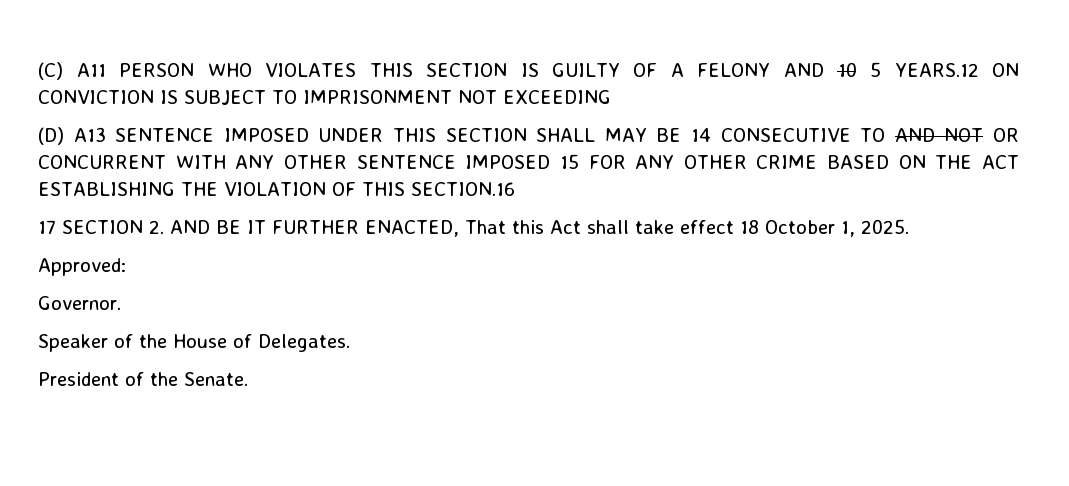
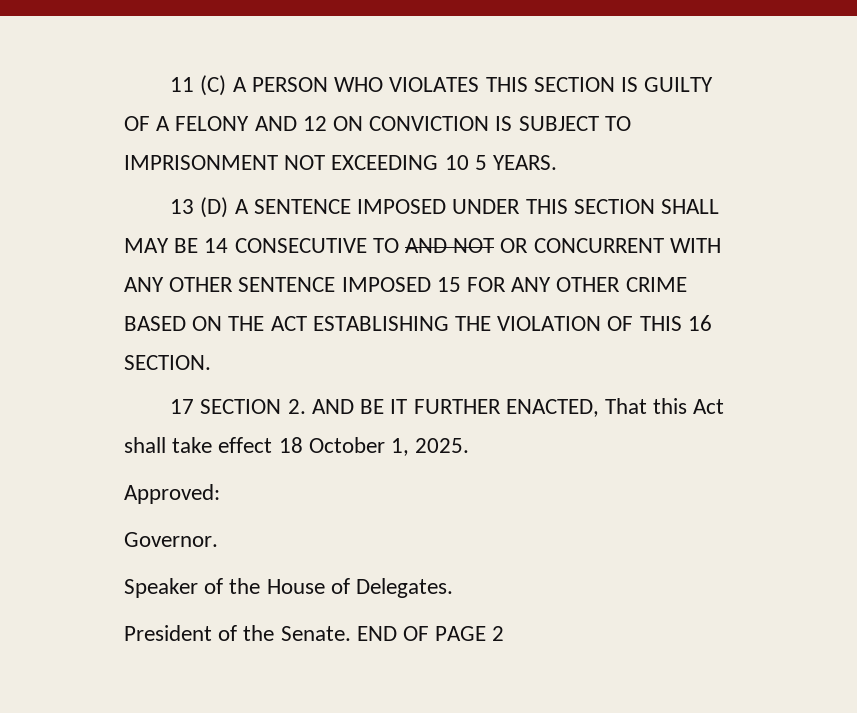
- (C) A11 PERSON WHO VIOLATES THIS SECTION IS GUILTY OF A FELONY AND 10 5 YEARS.12 ON CONVICTION IS SUBJECT TO IMPRISONMENT NOT EXCEEDING
- (D) A13 SENTENCE IMPOSED UNDER THIS SECTION SHALL MAY BE 14 CONSECUTIVE TO AND NOT OR CONCURRENT WITH ANY OTHER SENTENCE IMPOSED 15 FOR ANY OTHER CRIME BASED ON THE ACT ESTABLISHING THE VIOLATION OF THIS SECTION.16
+ 11 (C) A PERSON WHO VIOLATES THIS SECTION IS GUILTY OF A FELONY AND 12 ON CONVICTION IS SUBJECT TO IMPRISONMENT NOT EXCEEDING 10 5 YEARS.
+ 13 (D) A SENTENCE IMPOSED UNDER THIS SECTION SHALL MAY BE 14 CONSECUTIVE TO AND NOT OR CONCURRENT WITH ANY OTHER SENTENCE IMPOSED 15 FOR ANY OTHER CRIME BASED ON THE ACT ESTABLISHING THE VIOLATION OF THIS 16 SECTION.
+ END OF PAGE 2

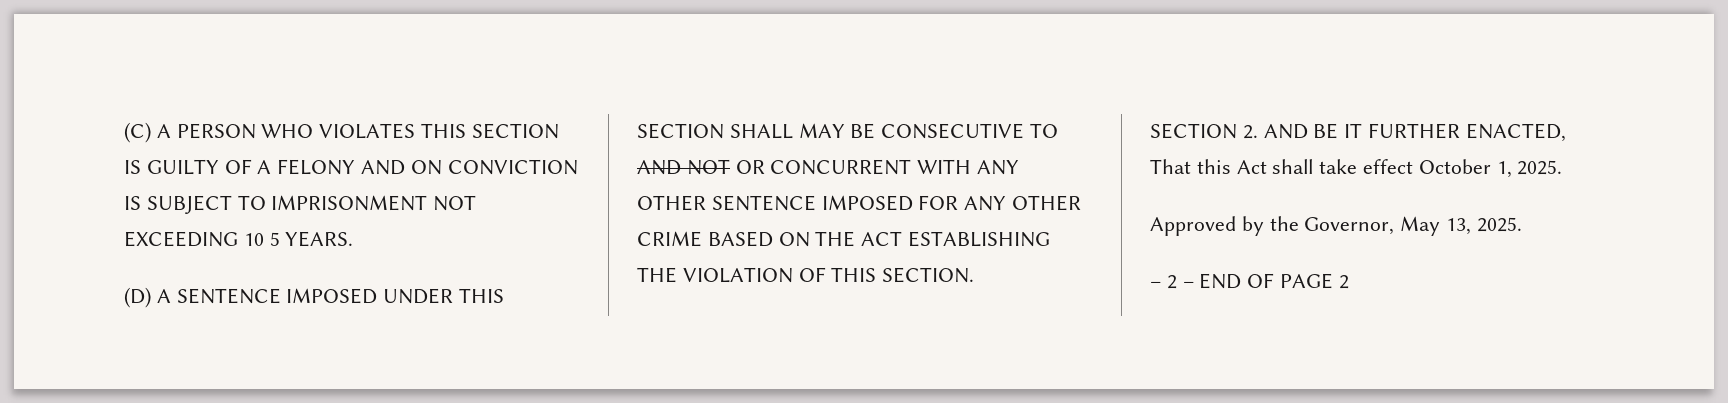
- 11 (C) A PERSON WHO VIOLATES THIS SECTION IS GUILTY OF A FELONY AND 12 ON CONVICTION IS SUBJECT TO IMPRISONMENT NOT EXCEEDING 10 5 YEARS.
+ (C) A PERSON WHO VIOLATES THIS SECTION IS GUILTY OF A FELONY AND ON CONVICTION IS SUBJECT TO IMPRISONMENT NOT EXCEEDING 10 5 YEARS.
- 13 (D) A SENTENCE IMPOSED UNDER THIS SECTION SHALL MAY BE 14 CONSECUTIVE TO AND NOT OR CONCURRENT WITH ANY OTHER SENTENCE IMPOSED 15 FOR ANY OTHER CRIME BASED ON THE ACT ESTABLISHING THE VIOLATION OF THIS 16 SECTION.
+ (D) A SENTENCE IMPOSED UNDER THIS SECTION SHALL MAY BE CONSECUTIVE TO AND NOT OR CONCURRENT WITH ANY OTHER SENTENCE IMPOSED FOR ANY OTHER CRIME BASED ON THE ACT ESTABLISHING THE VIOLATION OF THIS SECTION.
- 17 SECTION 2. AND BE IT FURTHER ENACTED, That this Act shall take effect 18 October 1, 2025.
+ SECTION 2. AND BE IT FURTHER ENACTED, That this Act shall take effect October 1, 2025.
- Approved:
- Governor.
- Speaker of the House of Delegates.
- President of the Senate. END OF PAGE 2
+ Approved by the Governor, May 13, 2025.
+ – 2 – END OF PAGE 2

